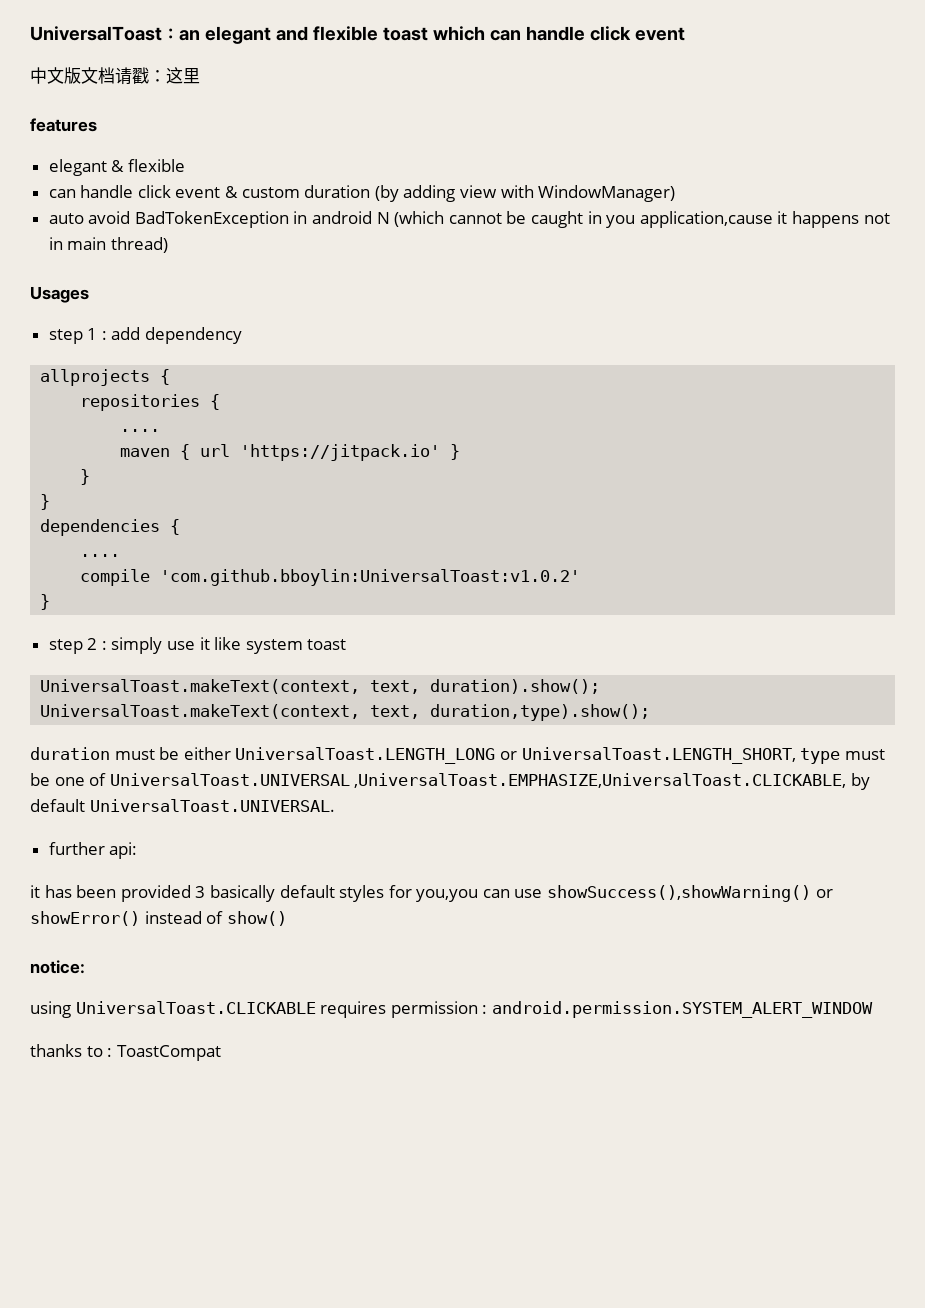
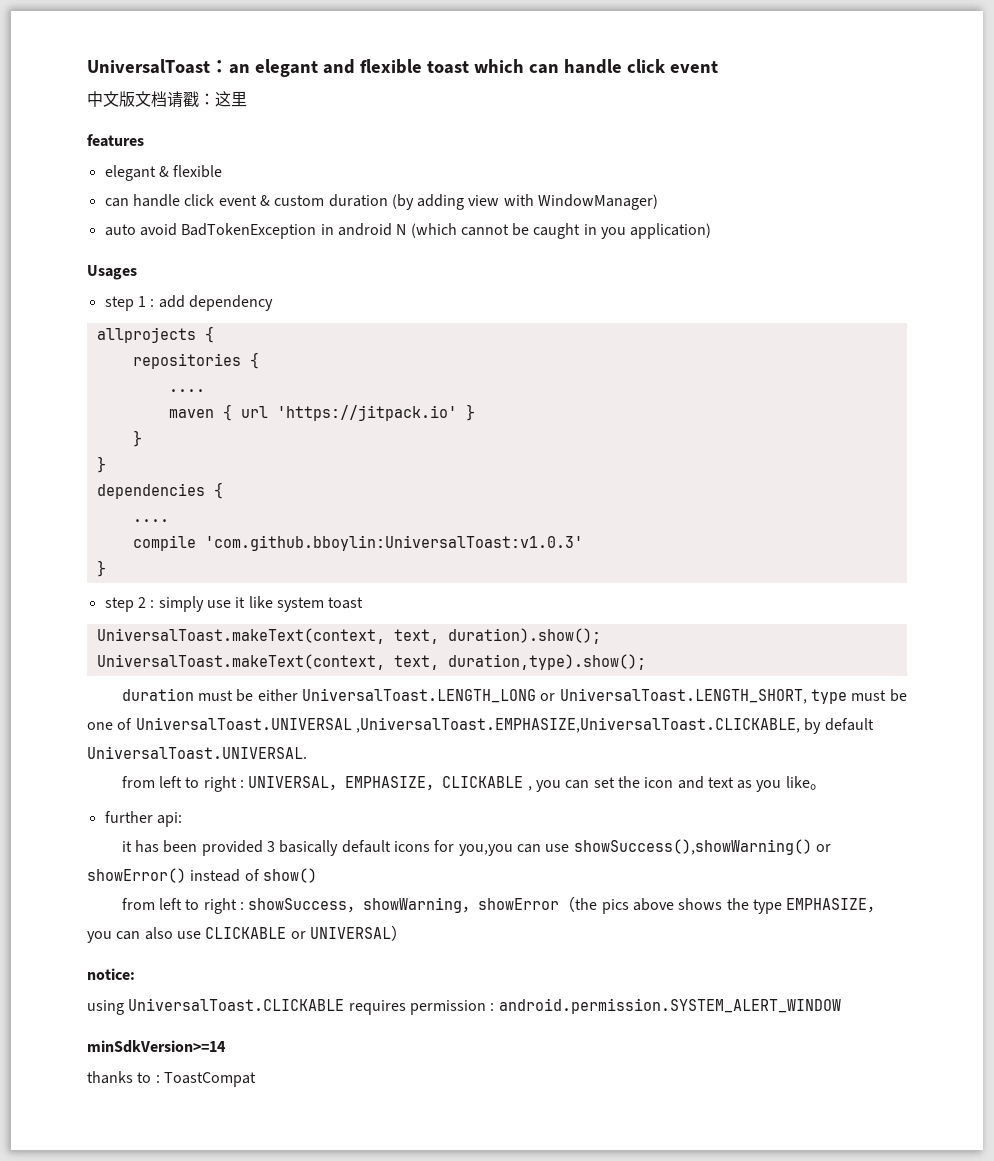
- auto avoid BadTokenException in android N (which cannot be caught in you application,cause it happens not in main thread)
+ auto avoid BadTokenException in android N (which cannot be caught in you application)
- compile 'com.github.bboylin:UniversalToast:v1.0.2'
+ compile 'com.github.bboylin:UniversalToast:v1.0.3'
+ from left to right : UNIVERSAL，EMPHASIZE，CLICKABLE , you can set the icon and text as you like。
- it has been provided 3 basically default styles for you,you can use showSuccess(),showWarning() or showError() instead of show()
+ it has been provided 3 basically default icons for you,you can use showSuccess(),showWarning() or showError() instead of show()
+ from left to right : showSuccess，showWarning，showError（the pics above shows the type EMPHASIZE，you can also use CLICKABLE or UNIVERSAL）
+ minSdkVersion>=14

